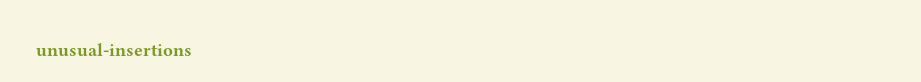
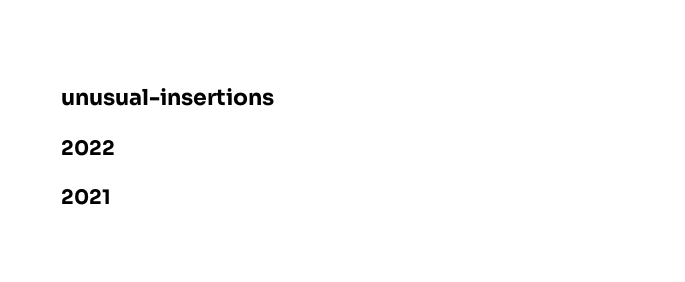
+ 2022
+ 2021

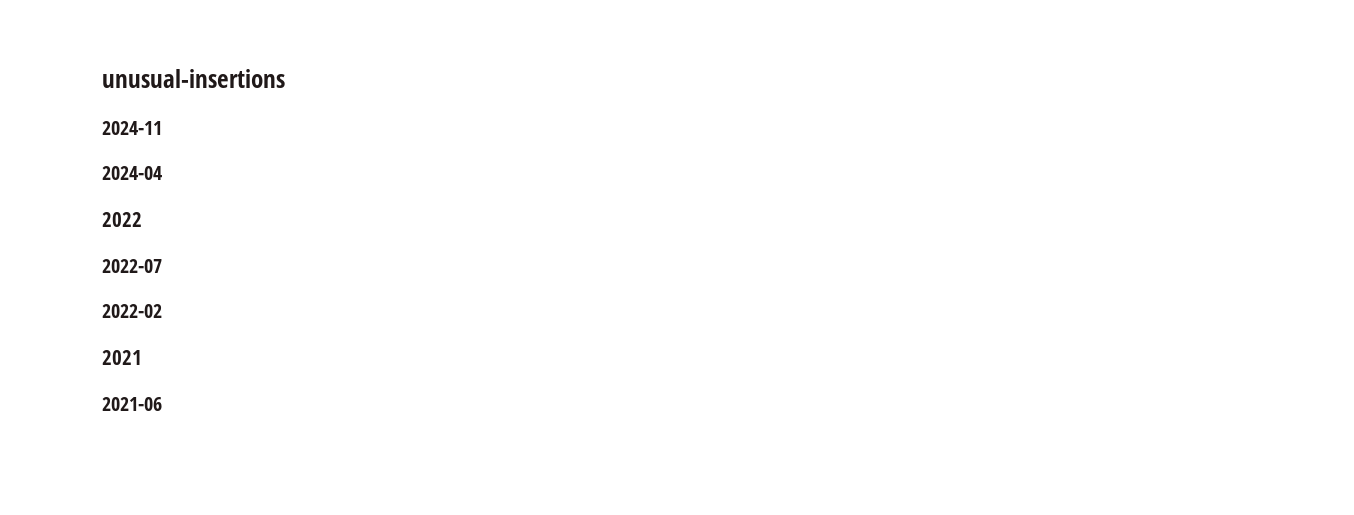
+ 2024-11
+ 2024-04
+ 2022-07
+ 2022-02
+ 2021-06

